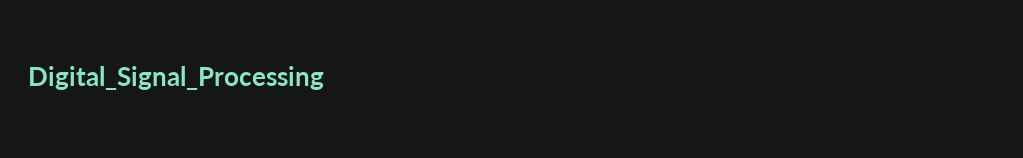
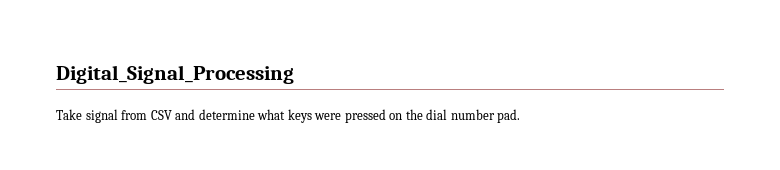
+ Take signal from CSV and determine what keys were pressed on the dial number pad.

